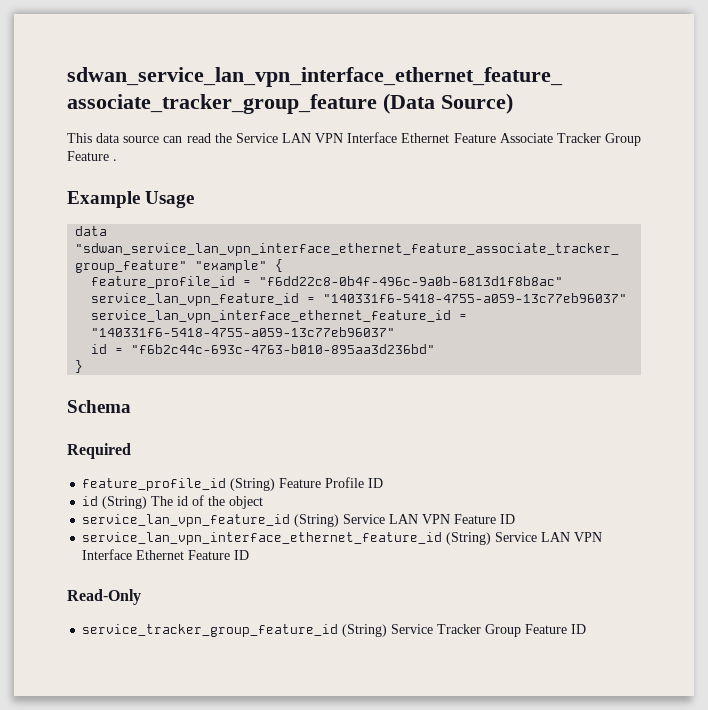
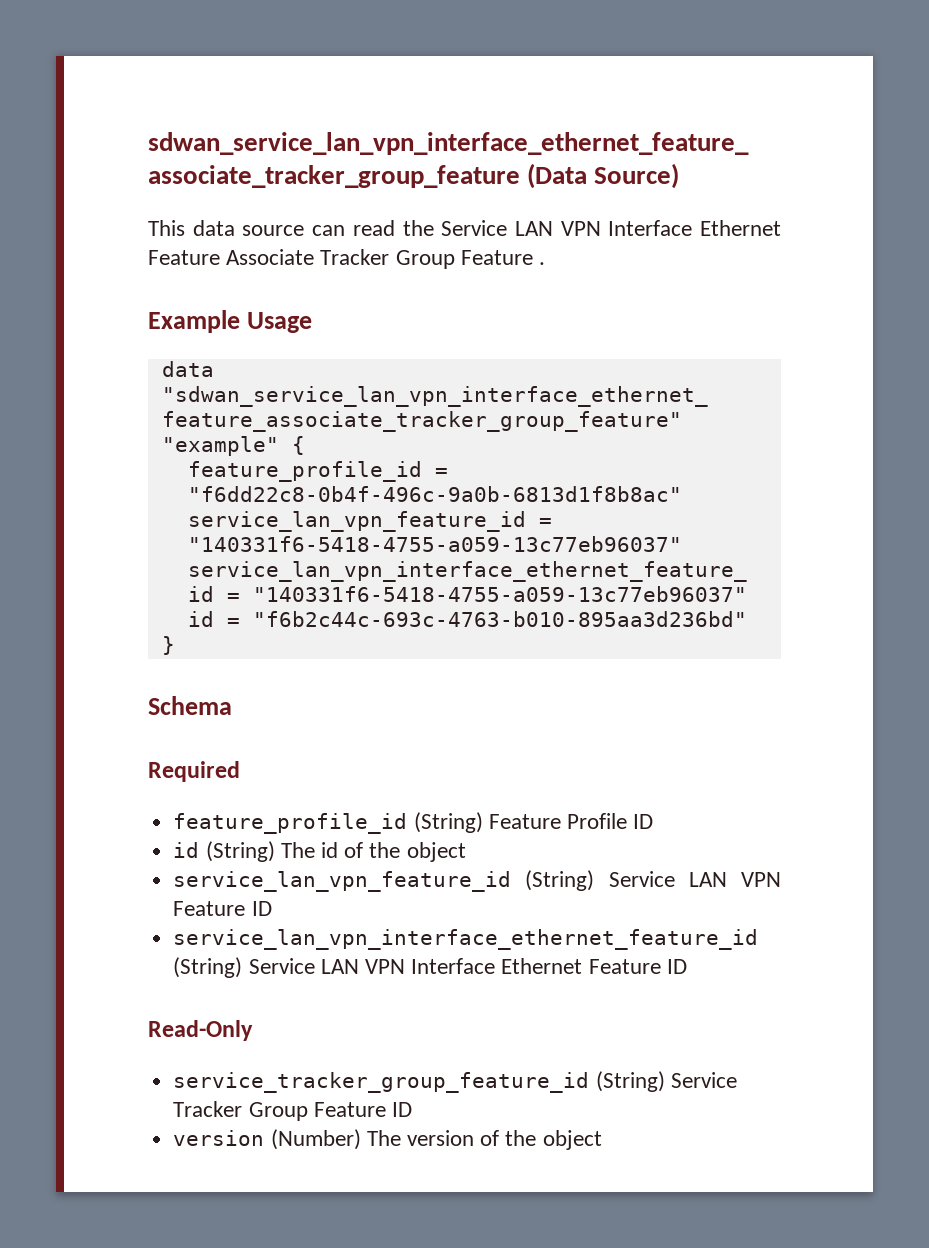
+ version (Number) The version of the object

